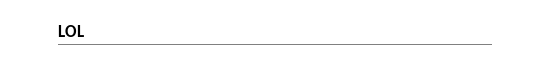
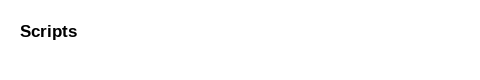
- LOL
+ Scripts

